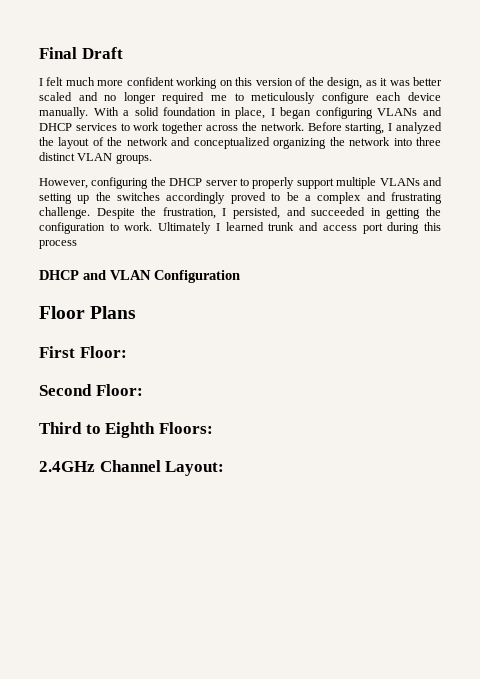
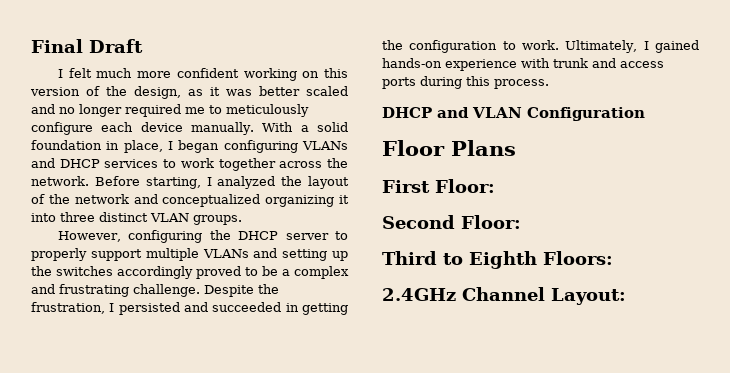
- Before starting, I analyzed the layout of the network and conceptualized organizing the network into three distinct VLAN groups.
+ Before starting, I analyzed the layout of the network and conceptualized organizing it into three distinct VLAN groups.
- Despite the frustration, I persisted, and succeeded in getting the configuration to work.
+ Despite the frustration, I persisted and succeeded in getting the configuration to work.
- Ultimately I learned trunk and access port during this process
+ Ultimately, I gained hands-on experience with trunk and access ports during this process.

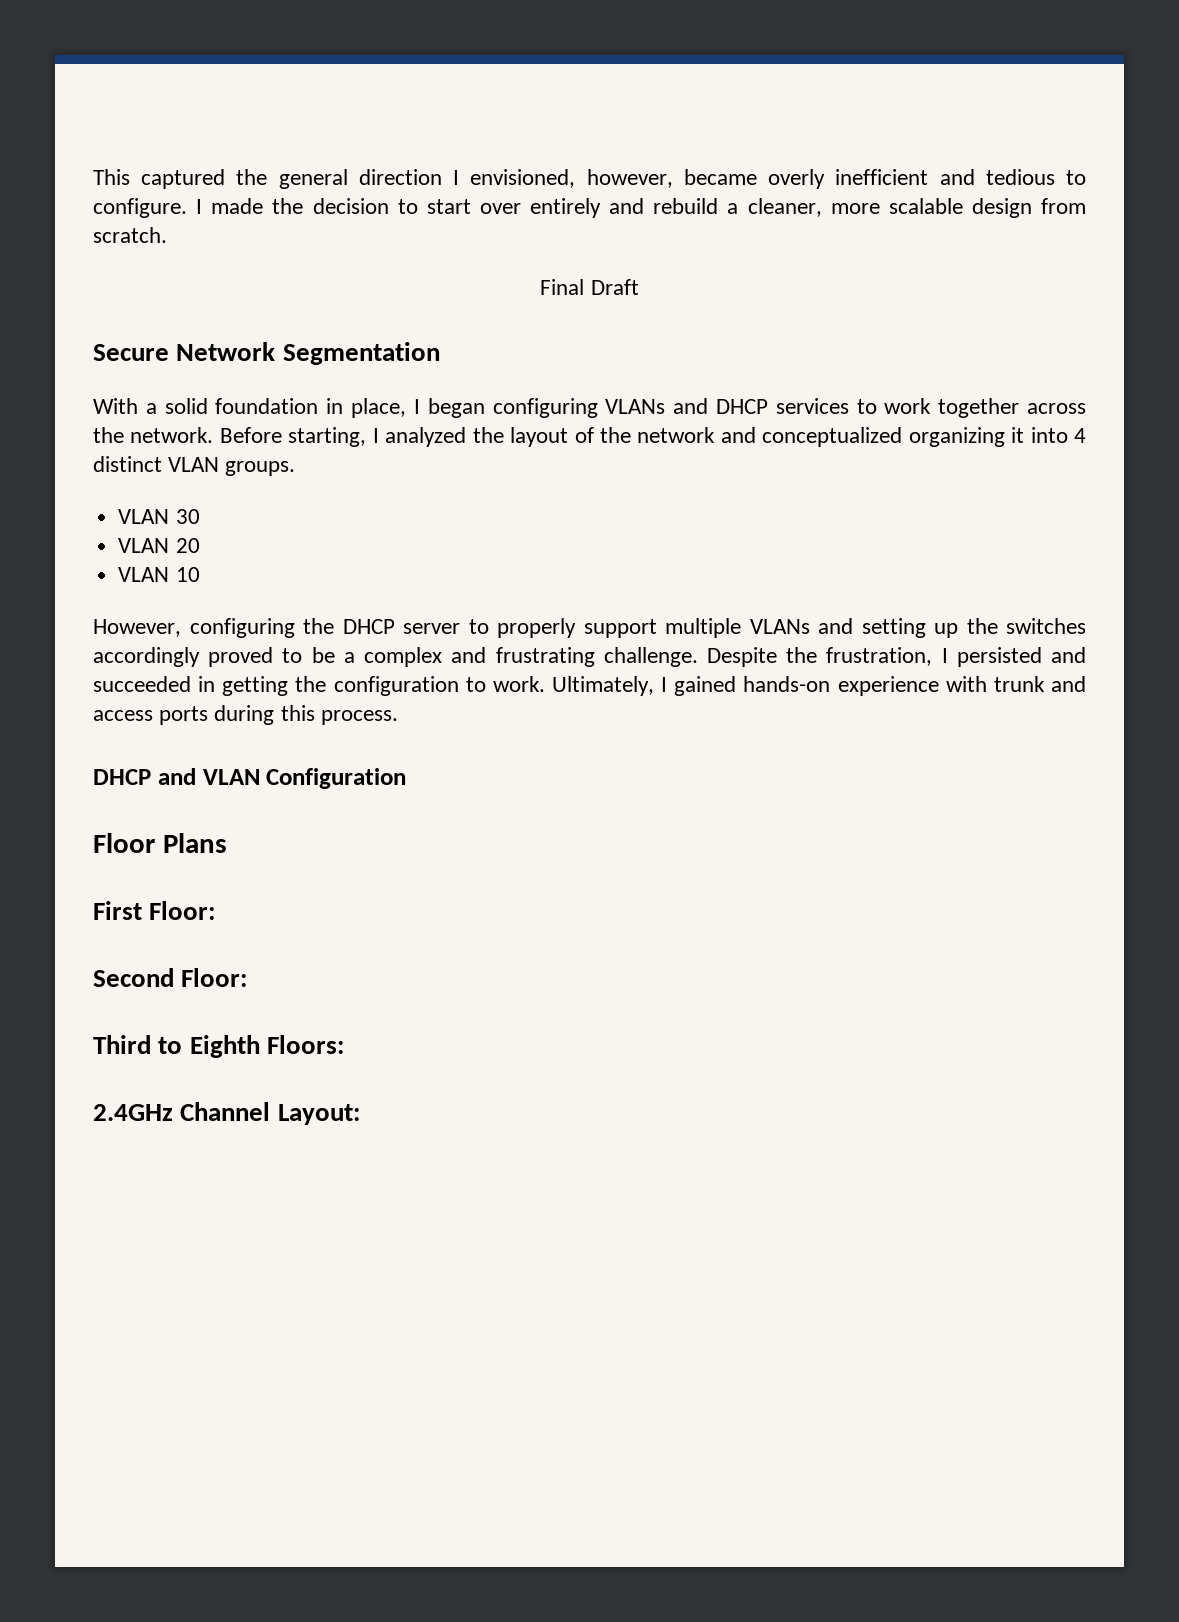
+ This captured the general direction I envisioned, however, became overly inefficient and tedious to configure. I made the decision to start over entirely and rebuild a cleaner, more scalable design from scratch.
  Final Draft
- I felt much more confident working on this version of the design, as it was better scaled and no longer required me to meticulously configure each device manually. With a solid foundation in place, I began configuring VLANs and DHCP services to work together across the network.
+ Secure Network Segmentation
+ With a solid foundation in place, I began configuring VLANs and DHCP services to work together across the network.
- Before starting, I analyzed the layout of the network and conceptualized organizing it into three distinct VLAN groups.
+ Before starting, I analyzed the layout of the network and conceptualized organizing it into 4 distinct VLAN groups.
+ VLAN 30
+ VLAN 20
+ VLAN 10

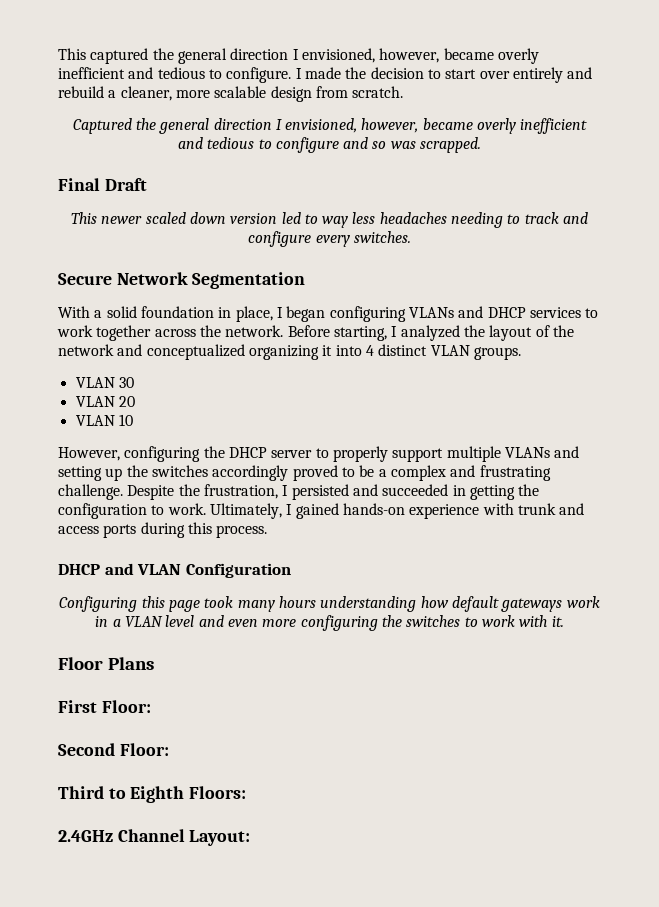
+ Captured the general direction I envisioned, however, became overly inefficient and tedious to configure and so was scrapped.
  Final Draft
+ This newer scaled down version led to way less headaches needing to track and configure every switches.
+ Configuring this page took many hours understanding how default gateways work in a VLAN level and even more configuring the switches to work with it.

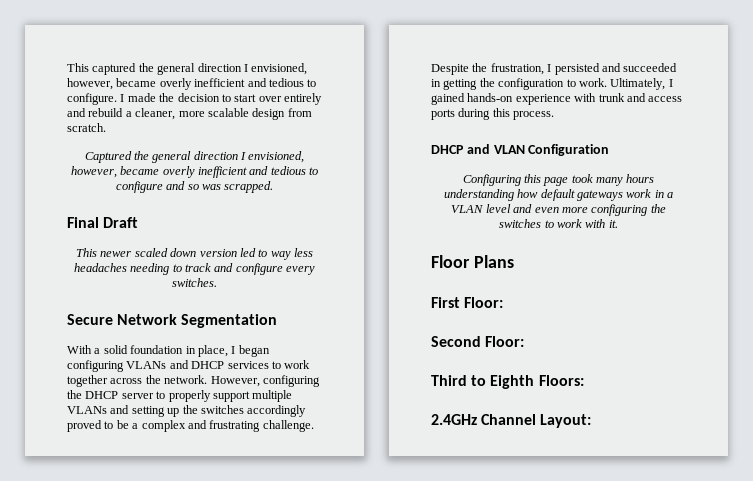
- With a solid foundation in place, I began configuring VLANs and DHCP services to work together across the network. Before starting, I analyzed the layout of the network and conceptualized organizing it into 4 distinct VLAN groups.
- VLAN 30
- VLAN 20
- VLAN 10
- However, configuring the DHCP server to properly support multiple VLANs and setting up the switches accordingly proved to be a complex and frustrating challenge.
+ With a solid foundation in place, I began configuring VLANs and DHCP services to work together across the network. However, configuring the DHCP server to properly support multiple VLANs and setting up the switches accordingly proved to be a complex and frustrating challenge.

